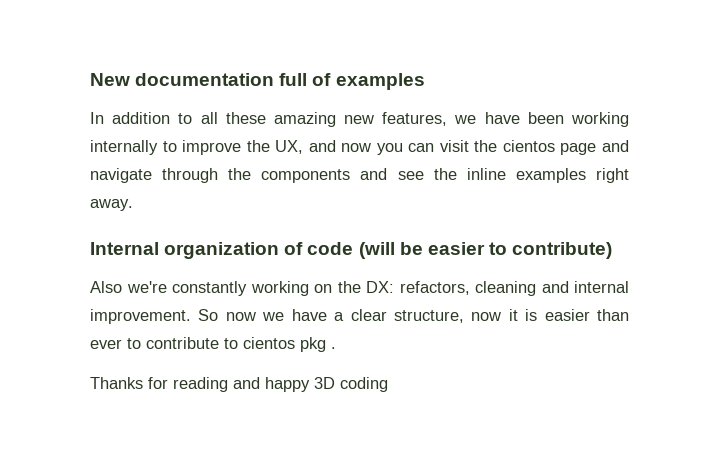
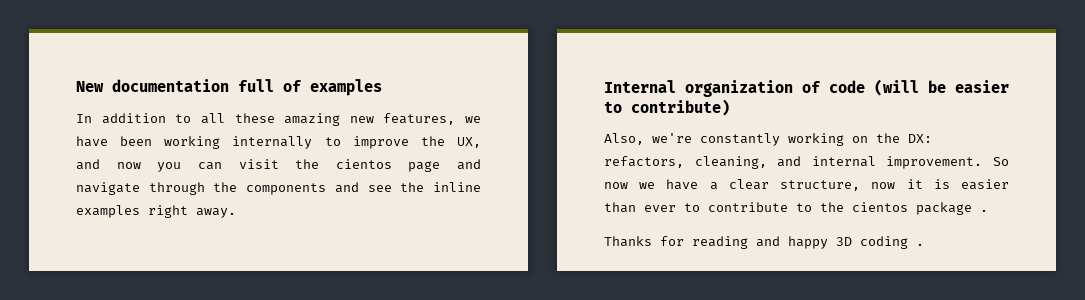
- Also we're constantly working on the DX: refactors, cleaning and internal improvement.
+ Also, we're constantly working on the DX: refactors, cleaning, and internal improvement.
- So now we have a clear structure, now it is easier than ever to contribute to cientos pkg .
+ So now we have a clear structure, now it is easier than ever to contribute to the cientos package .
- Thanks for reading and happy 3D coding
+ Thanks for reading and happy 3D coding .

